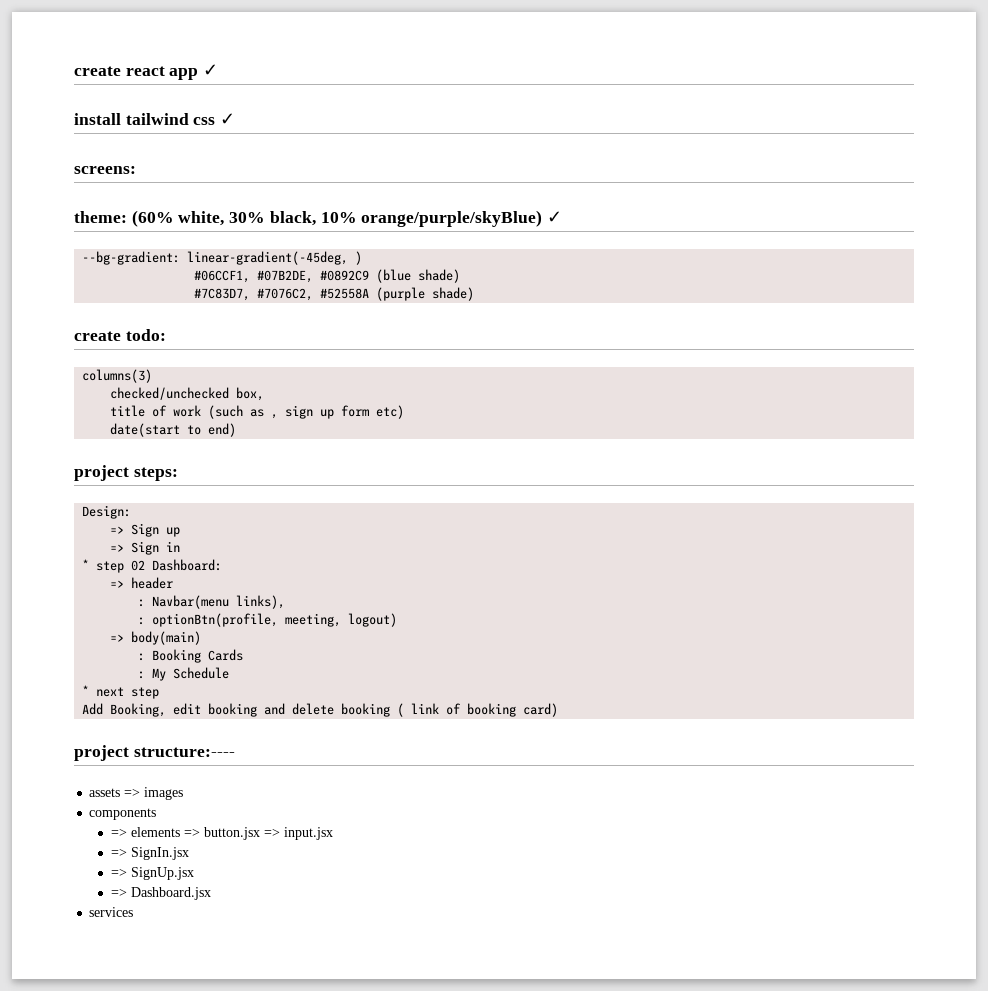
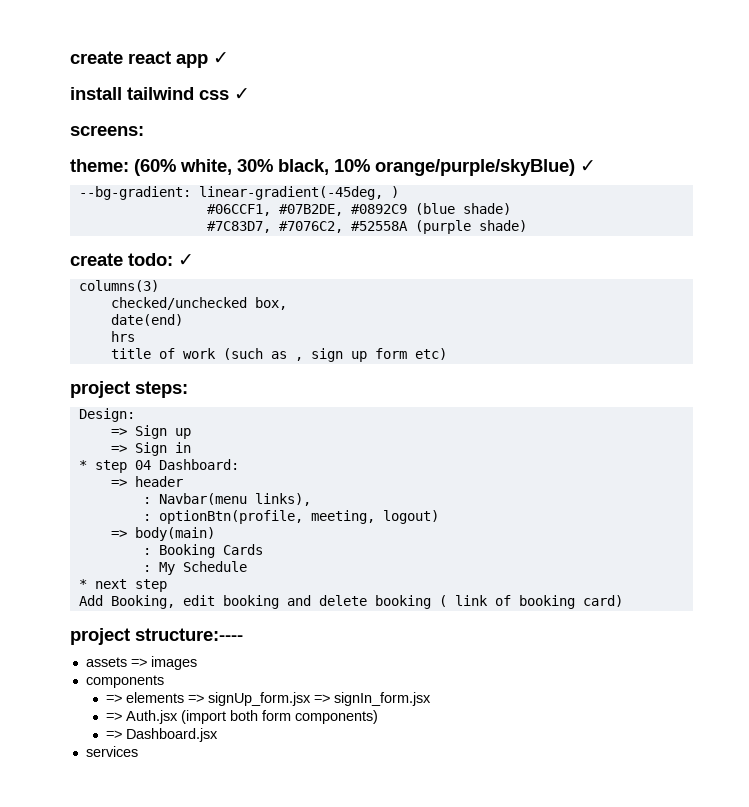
- create todo:
+ create todo: ✓
+ date(end)
+ hrs
- date(start to end)
- * step 02 Dashboard:
+ * step 04 Dashboard:
- => elements => button.jsx => input.jsx
- => SignIn.jsx
- => SignUp.jsx
+ => elements => signUp_form.jsx => signIn_form.jsx
+ => Auth.jsx (import both form components)

